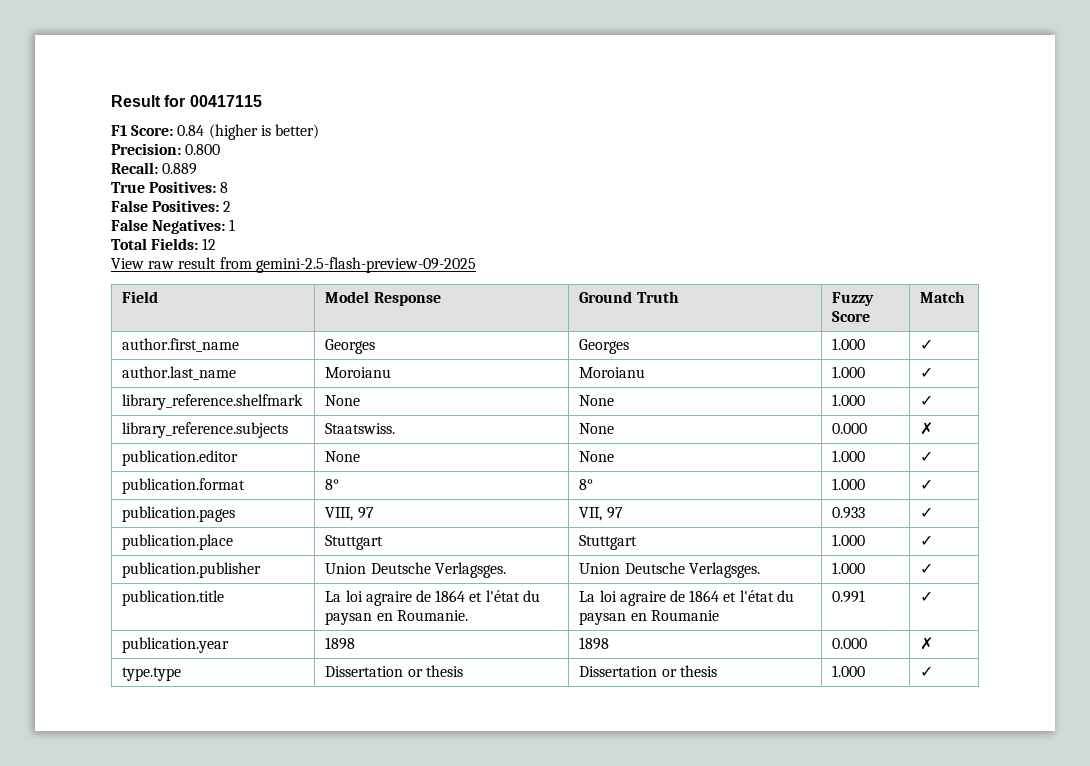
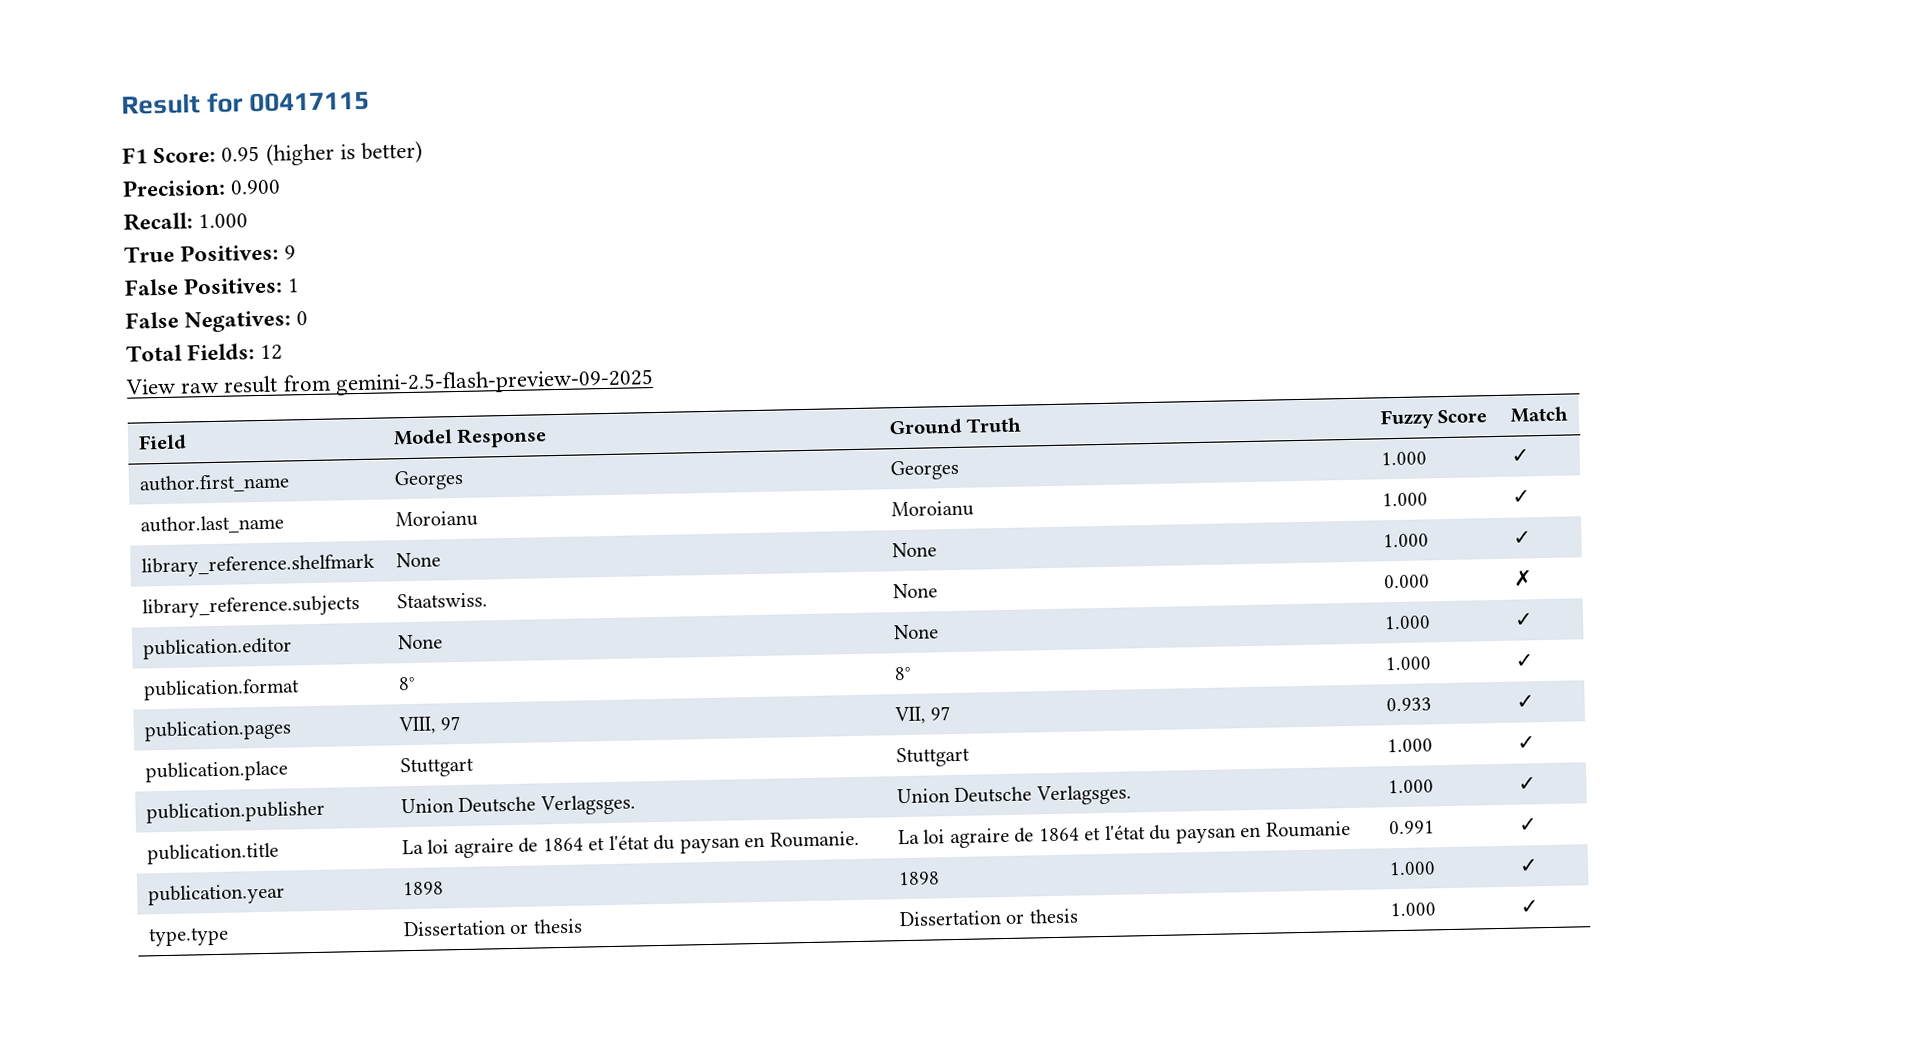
- F1 Score: 0.84 (higher is better)
+ F1 Score: 0.95 (higher is better)
- Precision: 0.800
+ Precision: 0.900
- Recall: 0.889
+ Recall: 1.000
- True Positives: 8
+ True Positives: 9
- False Positives: 2
+ False Positives: 1
- False Negatives: 1
+ False Negatives: 0
- publication.year | 1898 | 1898 | 0.000 | ✗
+ publication.year | 1898 | 1898 | 1.000 | ✓

